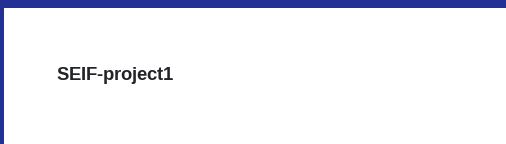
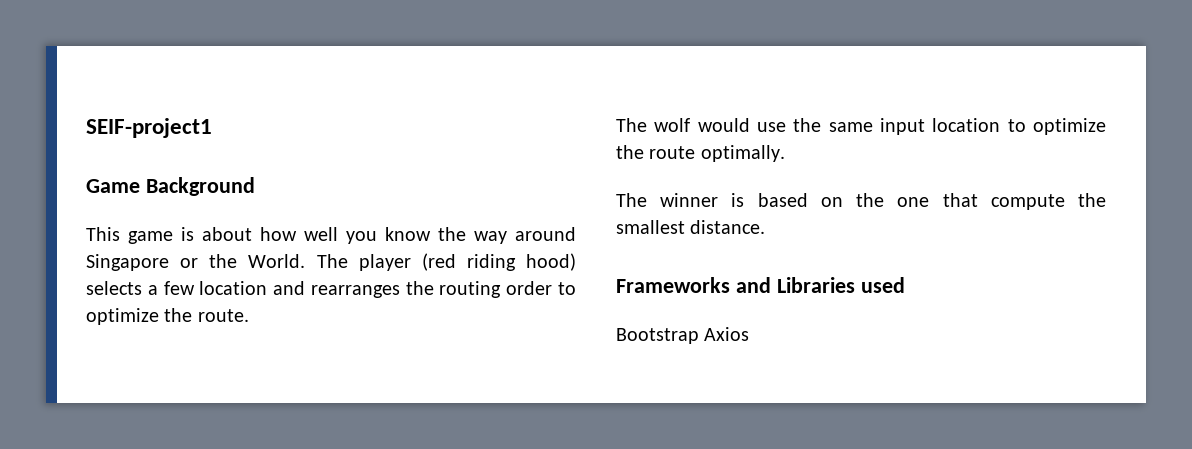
+ Game Background
+ This game is about how well you know the way around Singapore or the World. The player (red riding hood) selects a few location and rearranges the routing order to optimize the route.
+ The wolf would use the same input location to optimize the route optimally.
+ The winner is based on the one that compute the smallest distance.
+ Frameworks and Libraries used
+ Bootstrap Axios

